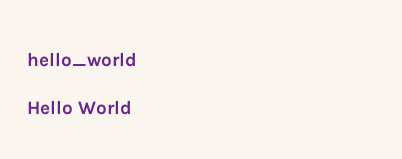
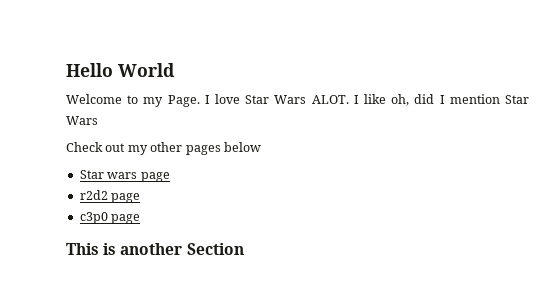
- hello_world
+ Welcome to my Page. I love Star Wars ALOT. I like oh, did I mention Star Wars
+ Check out my other pages below
+ Star wars page
+ r2d2 page
+ c3p0 page
+ This is another Section

